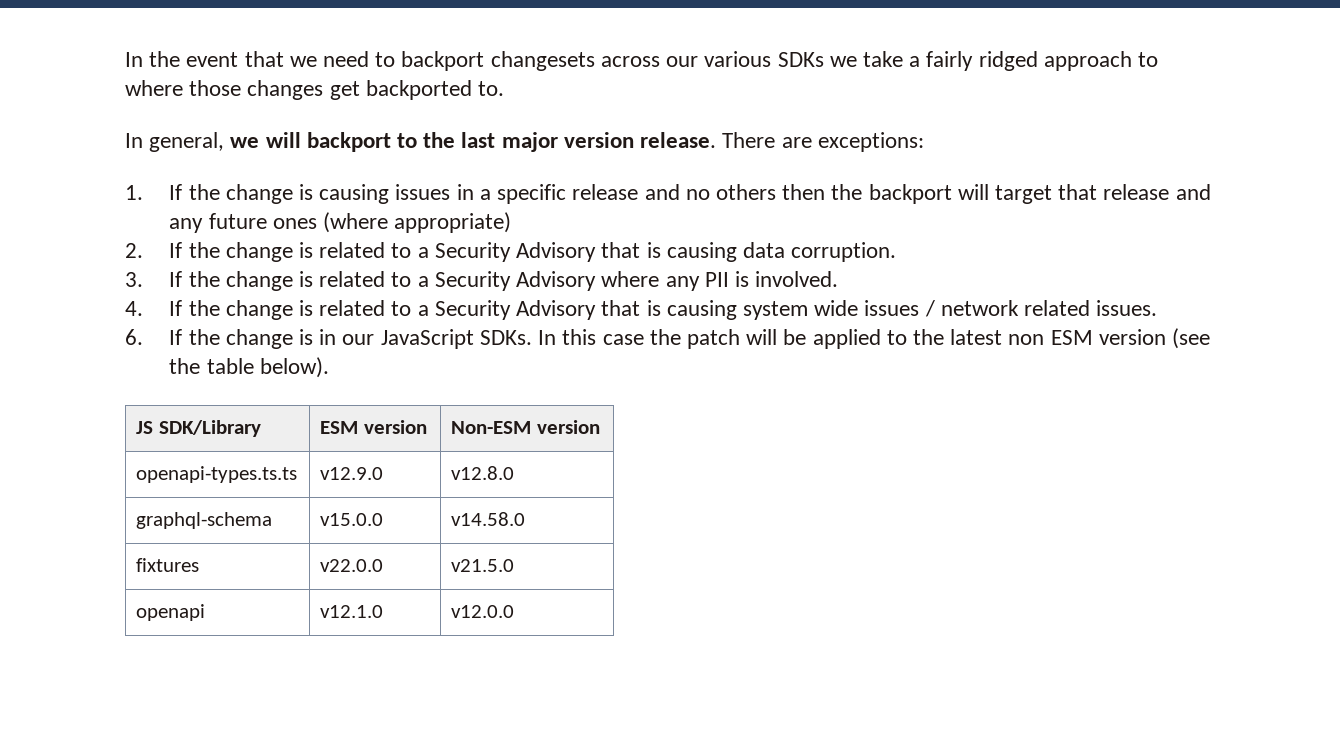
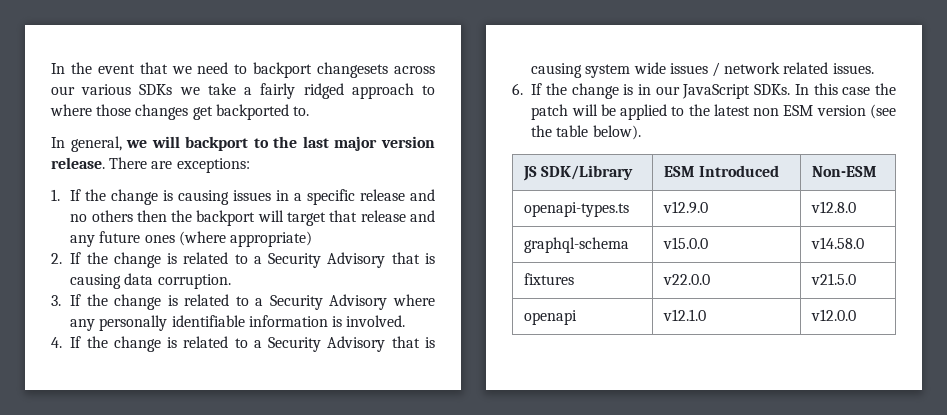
- 3. If the change is related to a Security Advisory where any PII is involved.
+ 3. If the change is related to a Security Advisory where any personally identifiable information is involved.
- JS SDK/Library | ESM version | Non-ESM version
- openapi-types.ts.ts | v12.9.0 | v12.8.0
+ JS SDK/Library | ESM Introduced | Non-ESM
+ openapi-types.ts | v12.9.0 | v12.8.0

